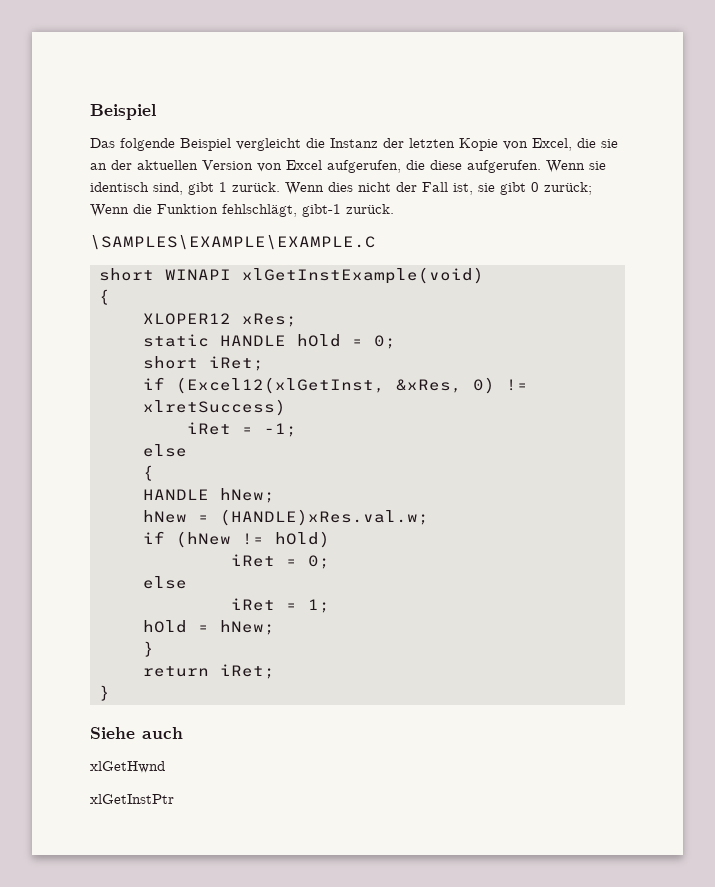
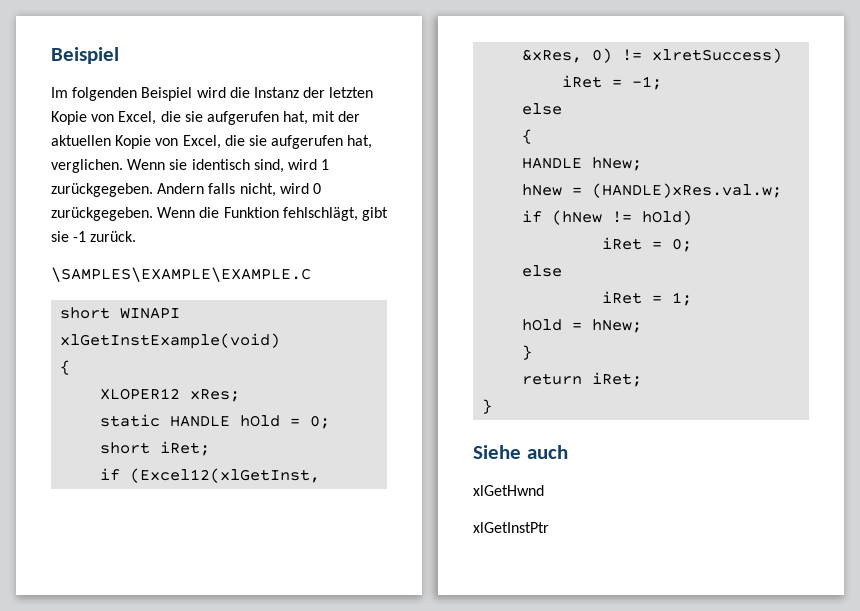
- Das folgende Beispiel vergleicht die Instanz der letzten Kopie von Excel, die sie an der aktuellen Version von Excel aufgerufen, die diese aufgerufen. Wenn sie identisch sind, gibt 1 zurück. Wenn dies nicht der Fall ist, sie gibt 0 zurück; Wenn die Funktion fehlschlägt, gibt-1 zurück.
+ Im folgenden Beispiel wird die Instanz der letzten Kopie von Excel, die sie aufgerufen hat, mit der aktuellen Kopie von Excel, die sie aufgerufen hat, verglichen. Wenn sie identisch sind, wird 1 zurückgegeben. Andern falls nicht, wird 0 zurückgegeben. Wenn die Funktion fehlschlägt, gibt sie -1 zurück.

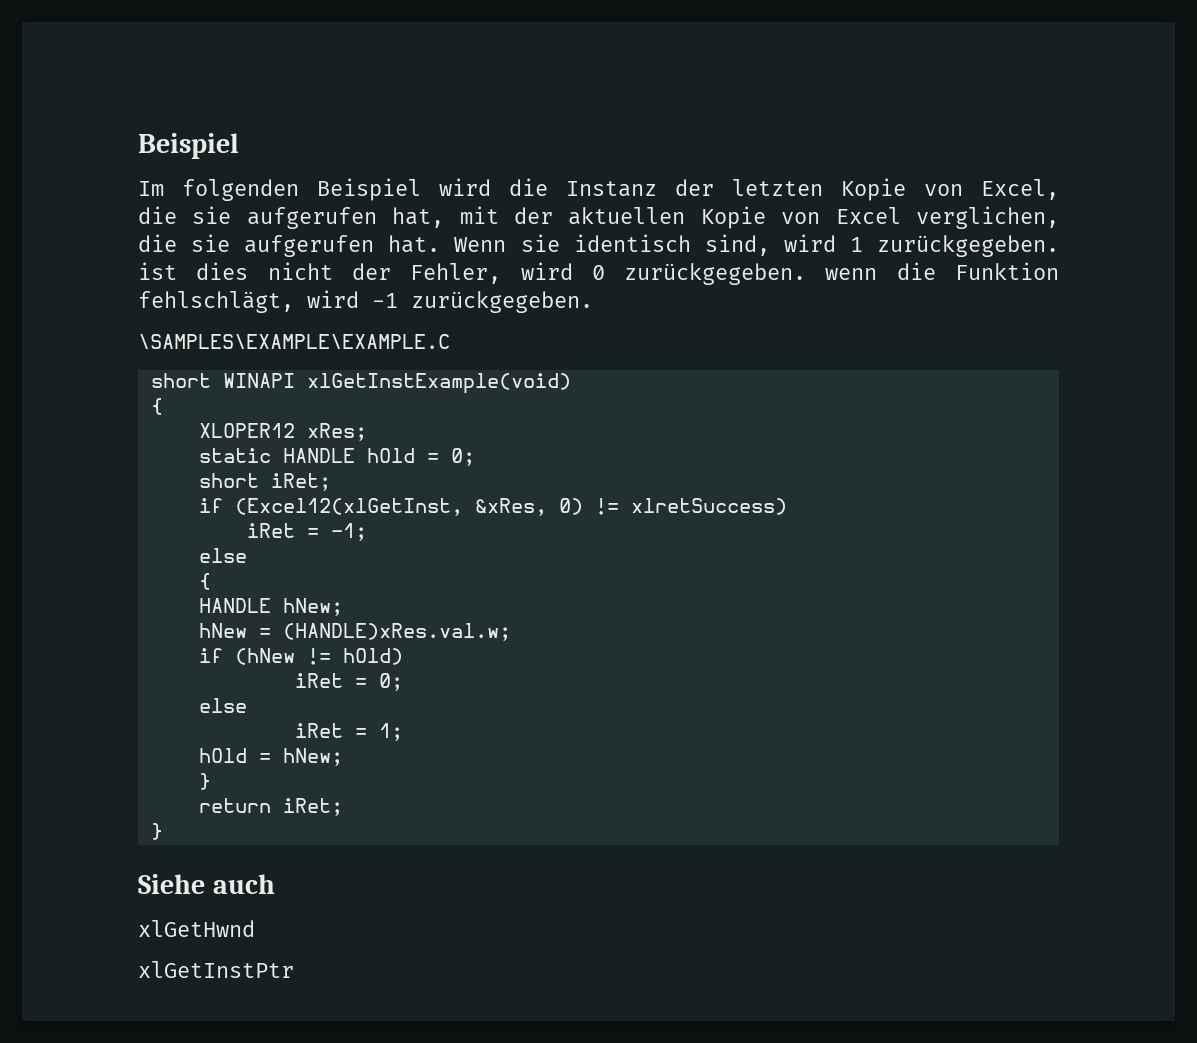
- Im folgenden Beispiel wird die Instanz der letzten Kopie von Excel, die sie aufgerufen hat, mit der aktuellen Kopie von Excel, die sie aufgerufen hat, verglichen.
+ Im folgenden Beispiel wird die Instanz der letzten Kopie von Excel, die sie aufgerufen hat, mit der aktuellen Kopie von Excel verglichen, die sie aufgerufen hat.
- Wenn sie identisch sind, wird 1 zurückgegeben. Andern falls nicht, wird 0 zurückgegeben. Wenn die Funktion fehlschlägt, gibt sie -1 zurück.
+ Wenn sie identisch sind, wird 1 zurückgegeben. ist dies nicht der Fehler, wird 0 zurückgegeben. wenn die Funktion fehlschlägt, wird -1 zurückgegeben.

